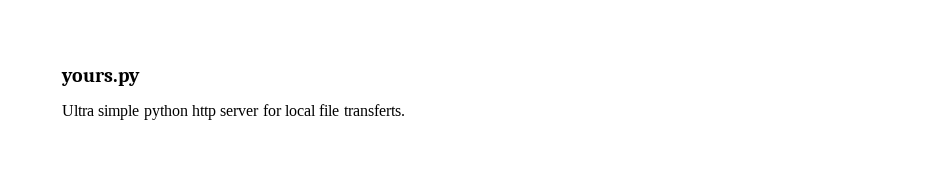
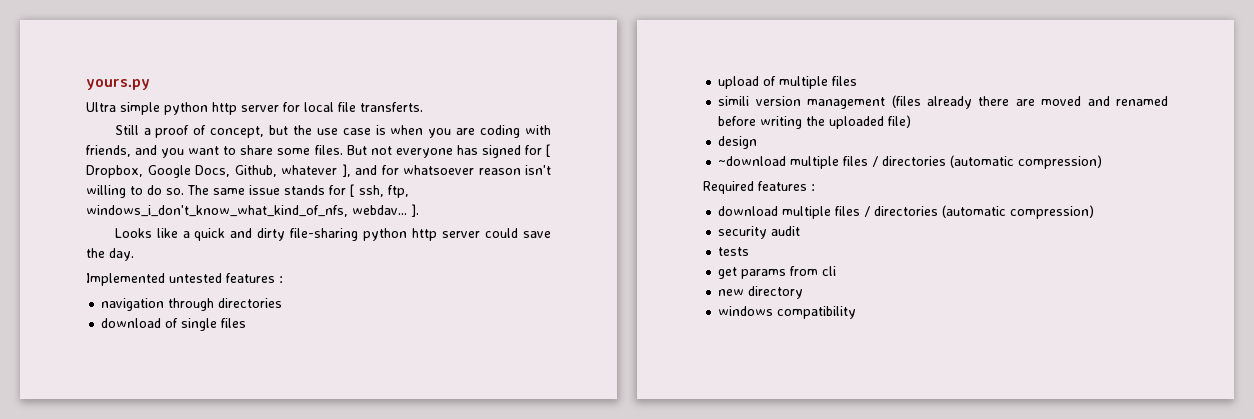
+ Still a proof of concept, but the use case is when you are coding with friends, and you want to share some files. But not everyone has signed for [ Dropbox, Google Docs, Github, whatever ], and for whatsoever reason isn't willing to do so. The same issue stands for [ ssh, ftp, windows_i_don't_know_what_kind_of_nfs, webdav... ].
+ Looks like a quick and dirty file-sharing python http server could save the day.
+ Implemented untested features :
+ navigation through directories
+ download of single files
+ upload of multiple files
+ simili version management (files already there are moved and renamed before writing the uploaded file)
+ design
+ ~download multiple files / directories (automatic compression)
+ Required features :
+ download multiple files / directories (automatic compression)
+ security audit
+ tests
+ get params from cli
+ new directory
+ windows compatibility

